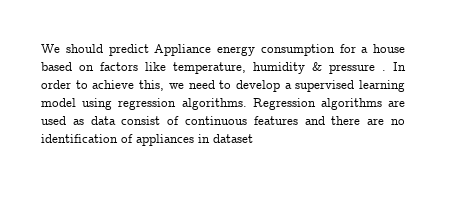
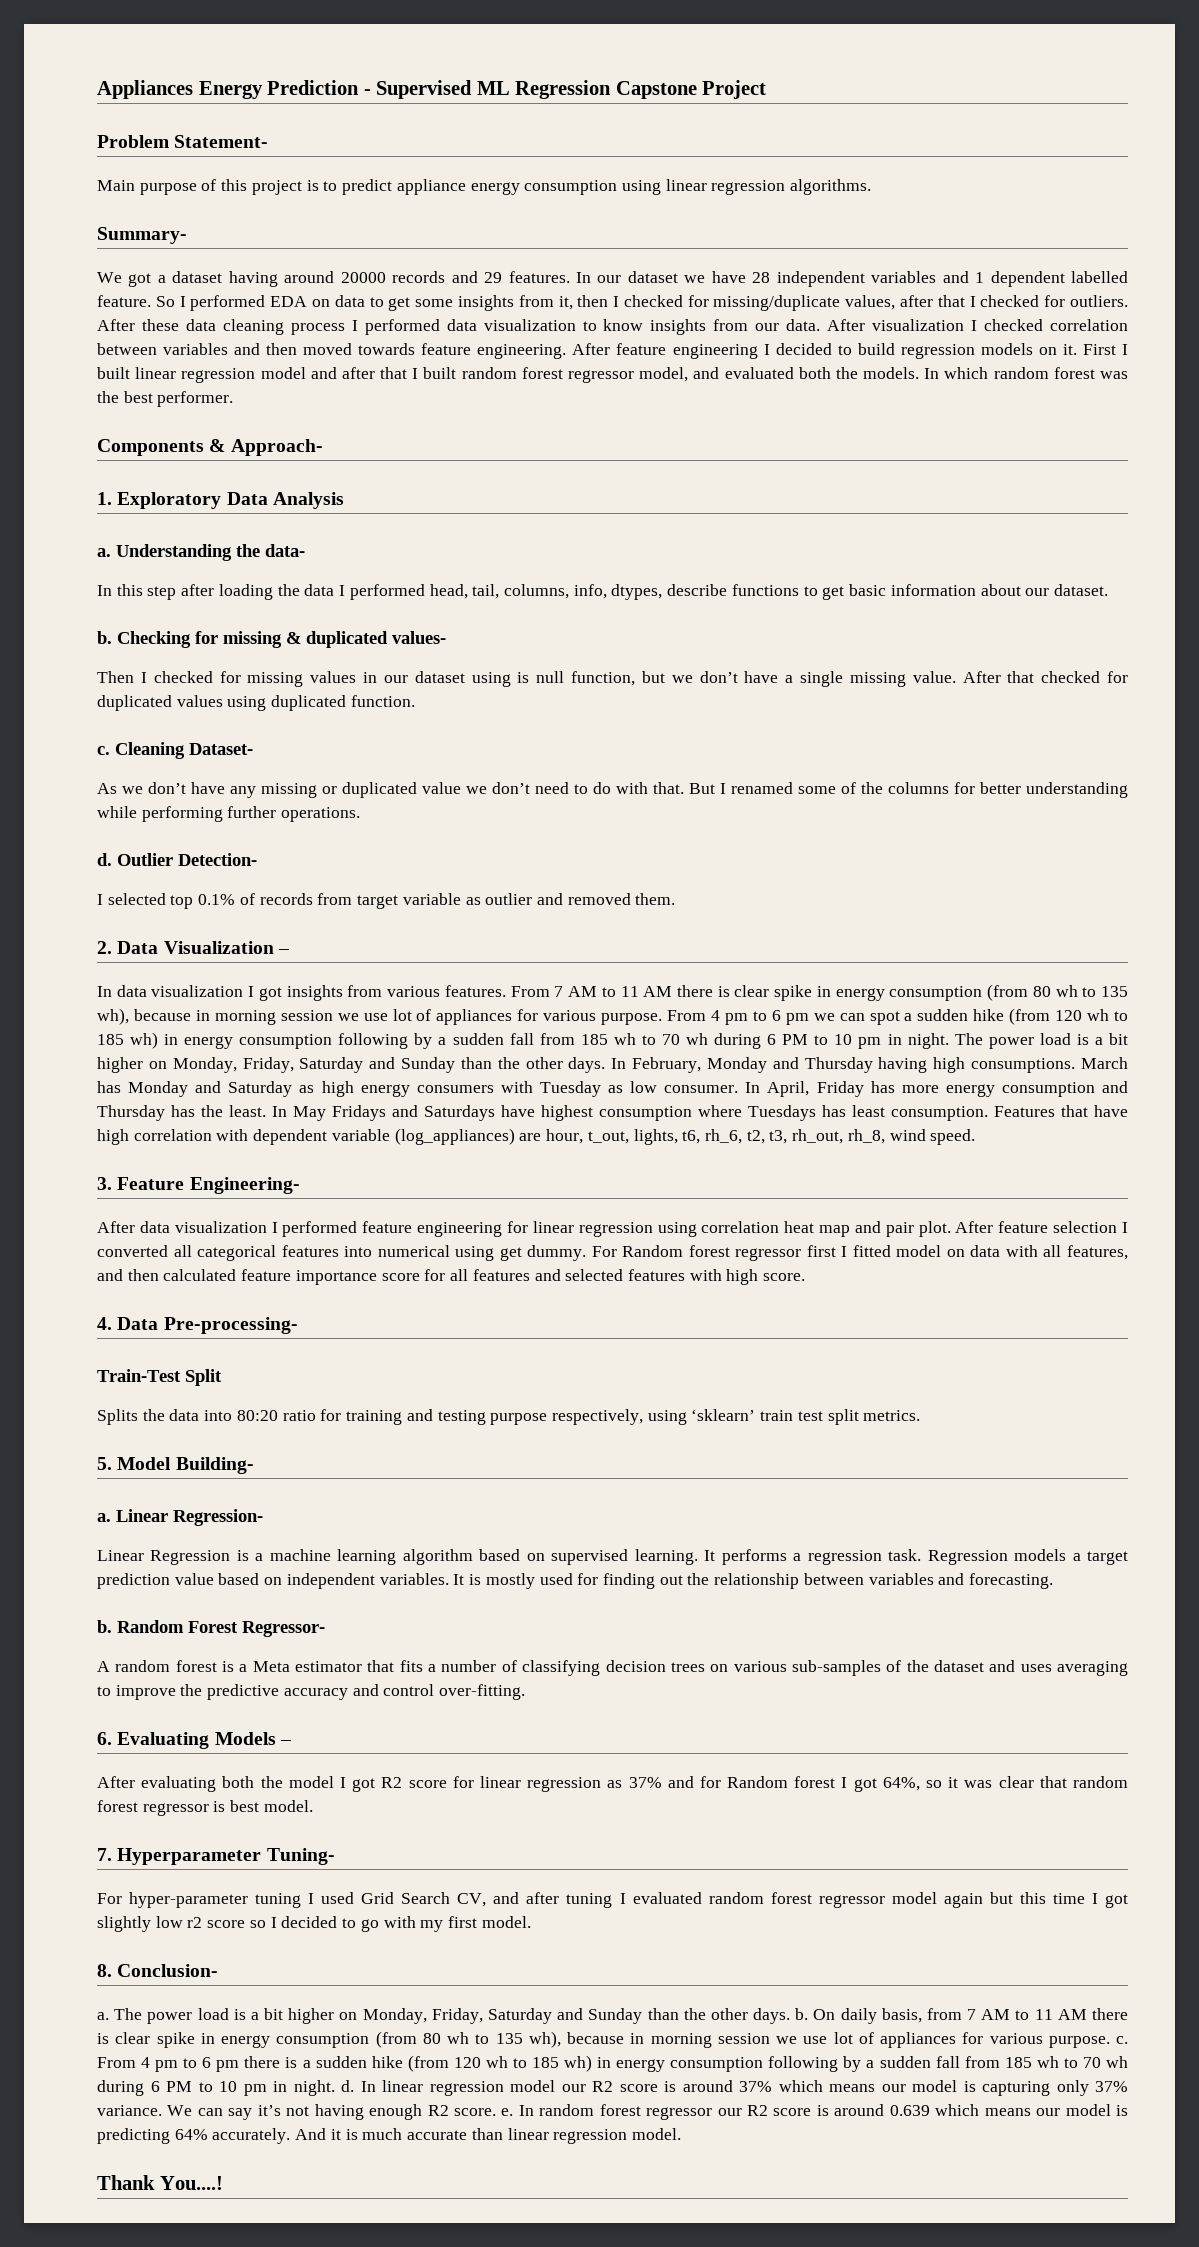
- We should predict Appliance energy consumption for a house based on factors like temperature, humidity & pressure . In order to achieve this, we need to develop a supervised learning model using regression algorithms. Regression algorithms are used as data consist of continuous features and there are no identification of appliances in dataset
+ Appliances Energy Prediction - Supervised ML Regression Capstone Project
+ Problem Statement-
+ Main purpose of this project is to predict appliance energy consumption using linear regression algorithms.
+ Summary-
+ We got a dataset having around 20000 records and 29 features. In our dataset we have 28 independent variables and 1 dependent labelled feature. So I performed EDA on data to get some insights from it, then I checked for missing/duplicate values, after that I checked for outliers. After these data cleaning process I performed data visualization to know insights from our data. After visualization I checked correlation between variables and then moved towards feature engineering. After feature engineering I decided to build regression models on it. First I built linear regression model and after that I built random forest regressor model, and evaluated both the models. In which random forest was the best performer.
+ Components & Approach-
+ 1. Exploratory Data Analysis
+ a. Understanding the data-
+ In this step after loading the data I performed head, tail, columns, info, dtypes, describe functions to get basic information about our dataset.
+ b. Checking for missing & duplicated values-
+ Then I checked for missing values in our dataset using is null function, but we don’t have a single missing value. After that checked for duplicated values using duplicated function.
+ c. Cleaning Dataset-
+ As we don’t have any missing or duplicated value we don’t need to do with that. But I renamed some of the columns for better understanding while performing further operations.
+ d. Outlier Detection-
+ I selected top 0.1% of records from target variable as outlier and removed them.
+ 2. Data Visualization –
+ In data visualization I got insights from various features. From 7 AM to 11 AM there is clear spike in energy consumption (from 80 wh to 135 wh), because in morning session we use lot of appliances for various purpose. From 4 pm to 6 pm we can spot a sudden hike (from 120 wh to 185 wh) in energy consumption following by a sudden fall from 185 wh to 70 wh during 6 PM to 10 pm in night. The power load is a bit higher on Monday, Friday, Saturday and Sunday than the other days. In February, Monday and Thursday having high consumptions. March has Monday and Saturday as high energy consumers with Tuesday as low consumer. In April, Friday has more energy consumption and Thursday has the least. In May Fridays and Saturdays have highest consumption where Tuesdays has least consumption. Features that have high correlation with dependent variable (log_appliances) are hour, t_out, lights, t6, rh_6, t2, t3, rh_out, rh_8, wind speed.
+ 3. Feature Engineering-
+ After data visualization I performed feature engineering for linear regression using correlation heat map and pair plot. After feature selection I converted all categorical features into numerical using get dummy. For Random forest regressor first I fitted model on data with all features, and then calculated feature importance score for all features and selected features with high score.
+ 4. Data Pre-processing-
+ Train-Test Split
+ Splits the data into 80:20 ratio for training and testing purpose respectively, using ‘sklearn’ train test split metrics.
+ 5. Model Building-
+ a. Linear Regression-
+ Linear Regression is a machine learning algorithm based on supervised learning. It performs a regression task. Regression models a target prediction value based on independent variables. It is mostly used for finding out the relationship between variables and forecasting.
+ b. Random Forest Regressor-
+ A random forest is a Meta estimator that fits a number of classifying decision trees on various sub-samples of the dataset and uses averaging to improve the predictive accuracy and control over-fitting.
+ 6. Evaluating Models –
+ After evaluating both the model I got R2 score for linear regression as 37% and for Random forest I got 64%, so it was clear that random forest regressor is best model.
+ 7. Hyperparameter Tuning-
+ For hyper-parameter tuning I used Grid Search CV, and after tuning I evaluated random forest regressor model again but this time I got slightly low r2 score so I decided to go with my first model.
+ 8. Conclusion-
+ a. The power load is a bit higher on Monday, Friday, Saturday and Sunday than the other days. b. On daily basis, from 7 AM to 11 AM there is clear spike in energy consumption (from 80 wh to 135 wh), because in morning session we use lot of appliances for various purpose. c. From 4 pm to 6 pm there is a sudden hike (from 120 wh to 185 wh) in energy consumption following by a sudden fall from 185 wh to 70 wh during 6 PM to 10 pm in night. d. In linear regression model our R2 score is around 37% which means our model is capturing only 37% variance. We can say it’s not having enough R2 score. e. In random forest regressor our R2 score is around 0.639 which means our model is predicting 64% accurately. And it is much accurate than linear regression model.
+ Thank You....!

